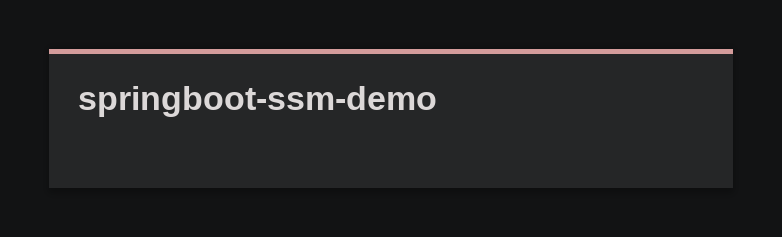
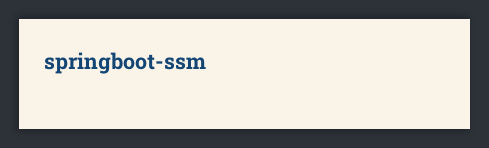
- springboot-ssm-demo
+ springboot-ssm

